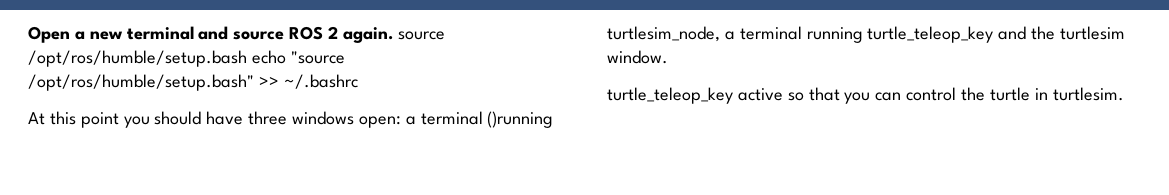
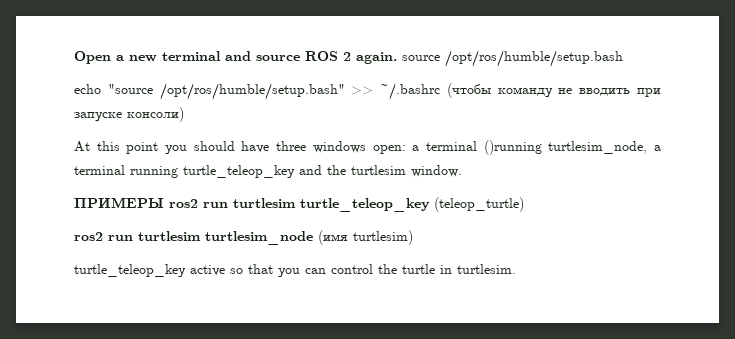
- Open a new terminal and source ROS 2 again. source /opt/ros/humble/setup.bash echo "source /opt/ros/humble/setup.bash" >> ~/.bashrc
+ Open a new terminal and source ROS 2 again. source /opt/ros/humble/setup.bash
+ echo "source /opt/ros/humble/setup.bash" >> ~/.bashrc (чтобы команду не вводить при запуске консоли)
+ ПРИМЕРЫ ros2 run turtlesim turtle_teleop_key (teleop_turtle)
+ ros2 run turtlesim turtlesim_node (имя turtlesim)

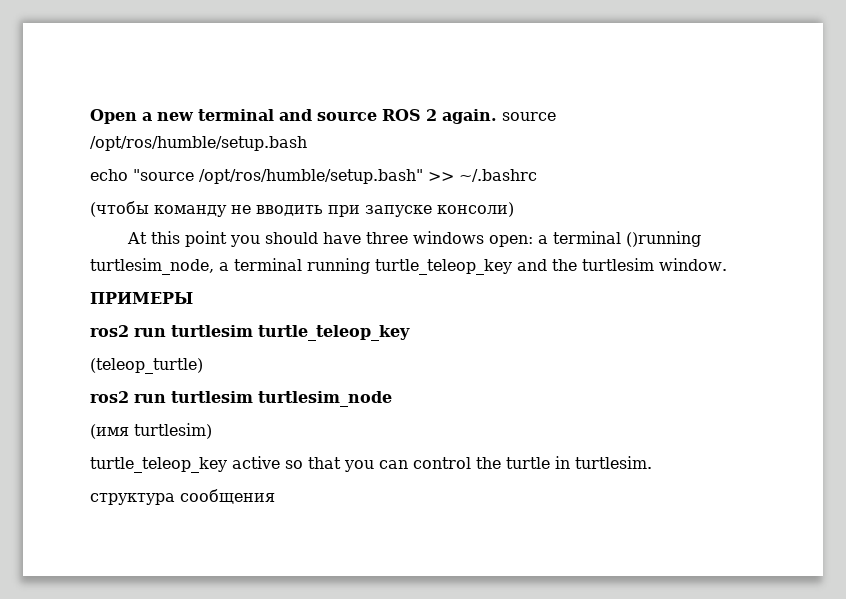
- echo "source /opt/ros/humble/setup.bash" >> ~/.bashrc (чтобы команду не вводить при запуске консоли)
+ echo "source /opt/ros/humble/setup.bash" >> ~/.bashrc
+ (чтобы команду не вводить при запуске консоли)
- ПРИМЕРЫ ros2 run turtlesim turtle_teleop_key (teleop_turtle)
+ ПРИМЕРЫ
+ ros2 run turtlesim turtle_teleop_key
+ (teleop_turtle)
- ros2 run turtlesim turtlesim_node (имя turtlesim)
+ ros2 run turtlesim turtlesim_node
+ (имя turtlesim)
+ структура сообщения

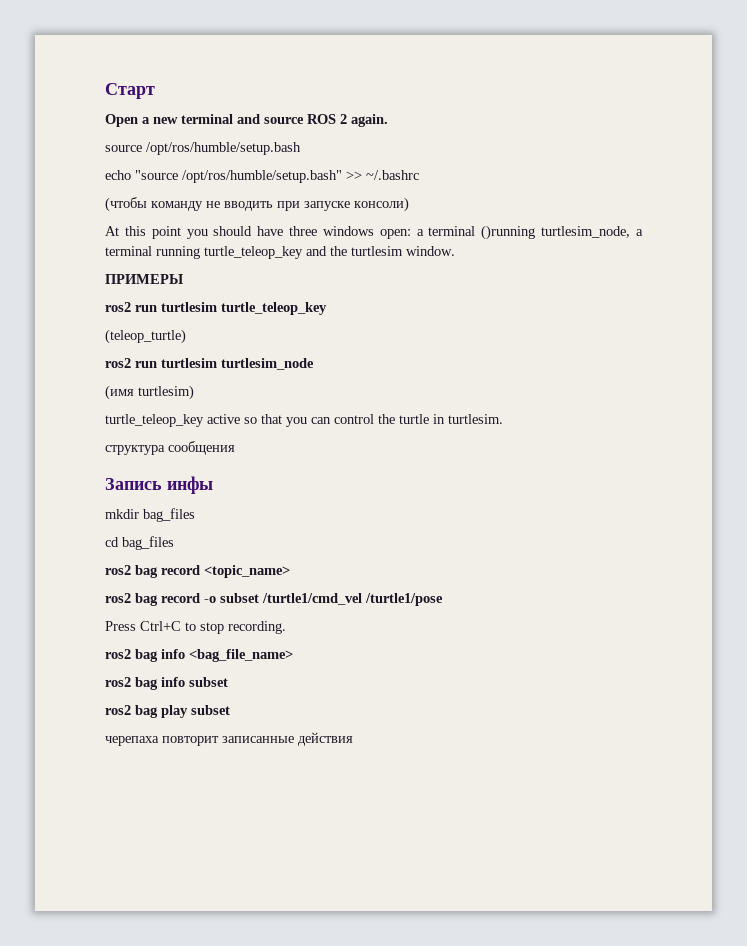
+ Старт
- Open a new terminal and source ROS 2 again. source /opt/ros/humble/setup.bash
+ Open a new terminal and source ROS 2 again.
+ source /opt/ros/humble/setup.bash
+ Запись инфы
+ mkdir bag_files
+ cd bag_files
+ ros2 bag record <topic_name>
+ ros2 bag record -o subset /turtle1/cmd_vel /turtle1/pose
+ Press Ctrl+C to stop recording.
+ ros2 bag info <bag_file_name>
+ ros2 bag info subset
+ ros2 bag play subset
+ черепаха повторит записанные действия

